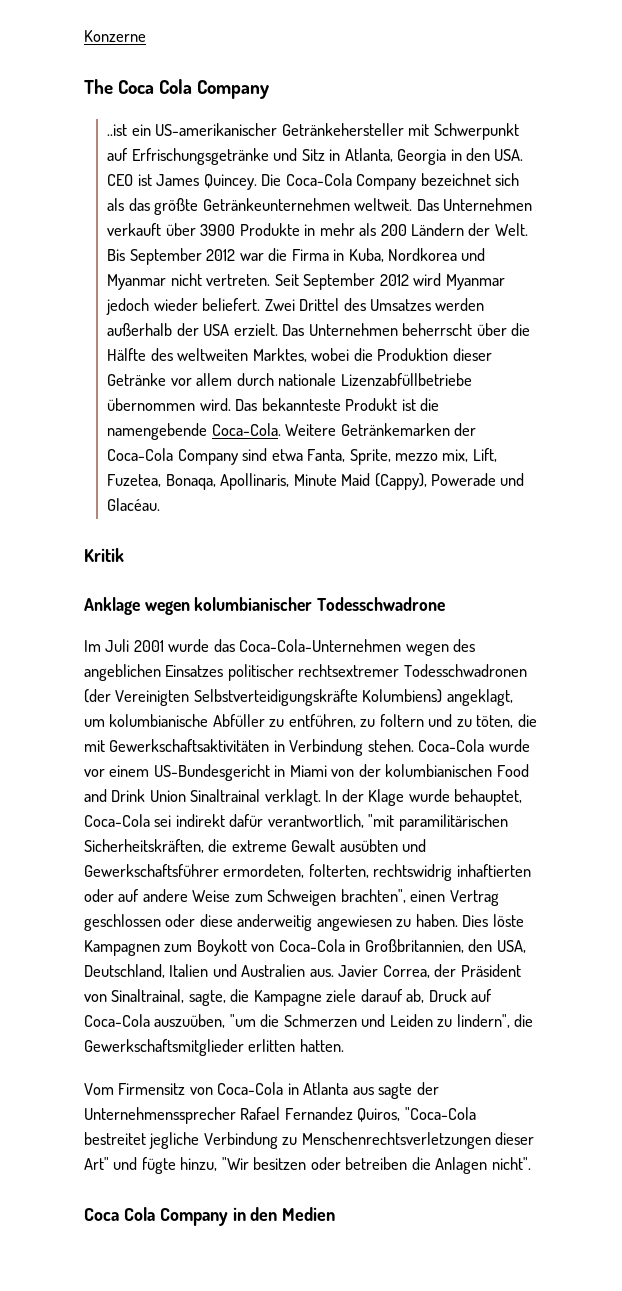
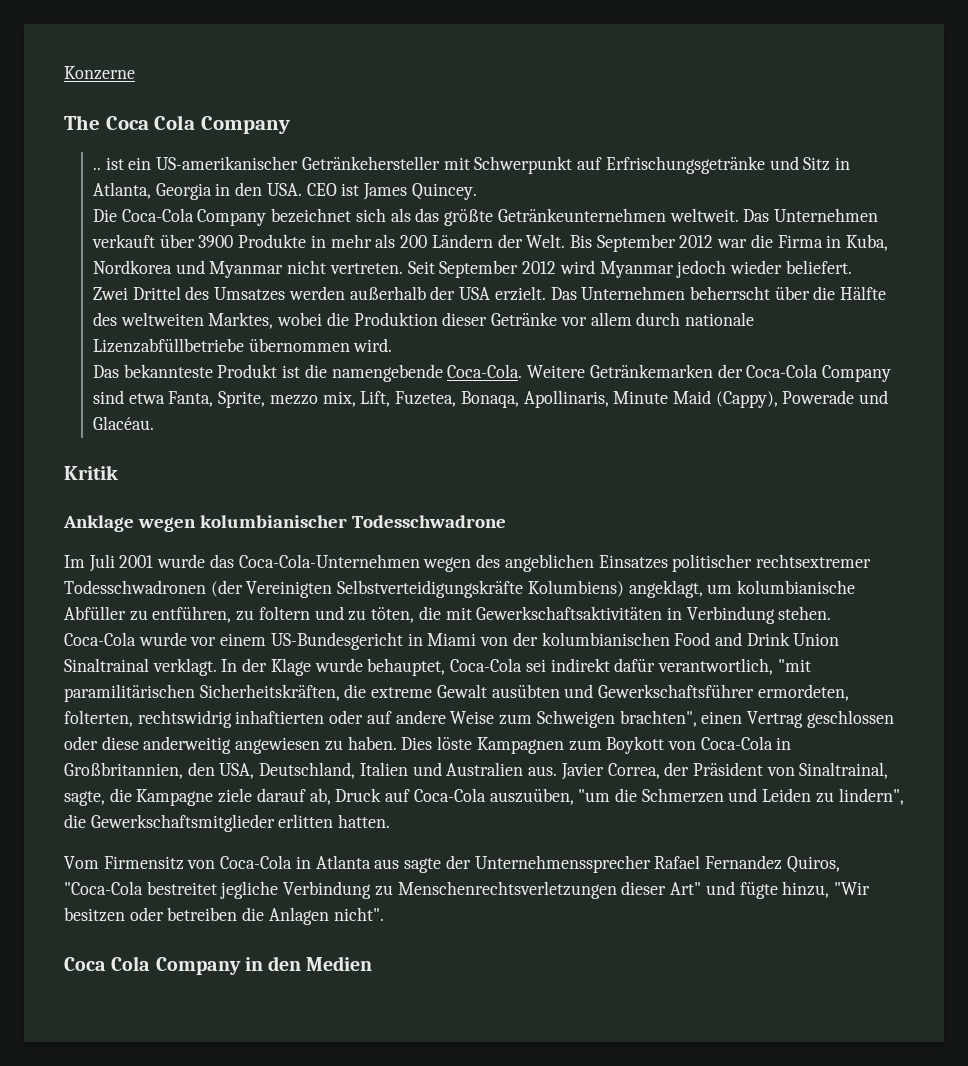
- ..ist ein US-amerikanischer Getränkehersteller mit Schwerpunkt auf Erfrischungsgetränke und Sitz in Atlanta, Georgia in den USA. CEO ist James Quincey. Die Coca-Cola Company bezeichnet sich als das größte Getränkeunternehmen weltweit.
+ .. ist ein US-amerikanischer Getränkehersteller mit Schwerpunkt auf Erfrischungsgetränke und Sitz in Atlanta, Georgia in den USA. CEO ist James Quincey.
+ Die Coca-Cola Company bezeichnet sich als das größte Getränkeunternehmen weltweit.
- Seit September 2012 wird Myanmar jedoch wieder beliefert. Zwei Drittel des Umsatzes werden außerhalb der USA erzielt.
+ Seit September 2012 wird Myanmar jedoch wieder beliefert.
+ Zwei Drittel des Umsatzes werden außerhalb der USA erzielt.
- Das Unternehmen beherrscht über die Hälfte des weltweiten Marktes, wobei die Produktion dieser Getränke vor allem durch nationale Lizenzabfüllbetriebe übernommen wird. Das bekannteste Produkt ist die namengebende Coca-Cola.
+ Das Unternehmen beherrscht über die Hälfte des weltweiten Marktes, wobei die Produktion dieser Getränke vor allem durch nationale Lizenzabfüllbetriebe übernommen wird.
+ Das bekannteste Produkt ist die namengebende Coca-Cola.

